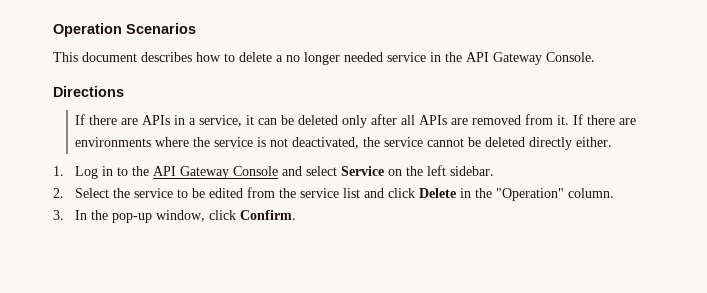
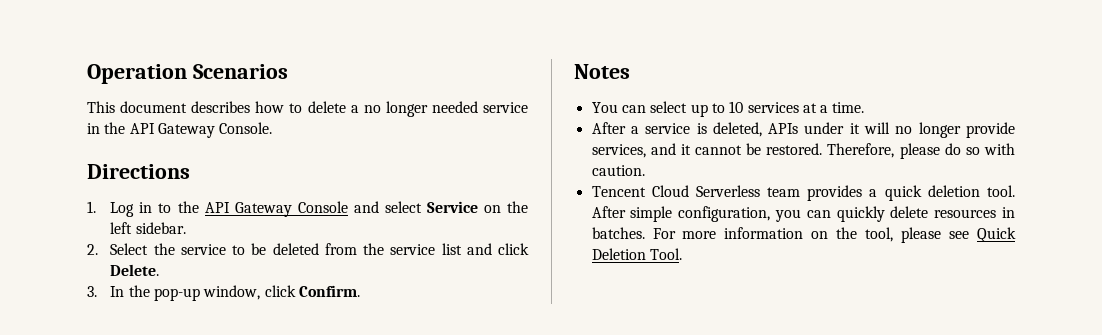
- If there are APIs in a service, it can be deleted only after all APIs are removed from it. If there are environments where the service is not deactivated, the service cannot be deleted directly either.
- 2. Select the service to be edited from the service list and click Delete in the "Operation" column.
+ 2. Select the service to be deleted from the service list and click Delete.
+ Notes
+ You can select up to 10 services at a time.
+ After a service is deleted, APIs under it will no longer provide services, and it cannot be restored. Therefore, please do so with caution.
+ Tencent Cloud Serverless team provides a quick deletion tool. After simple configuration, you can quickly delete resources in batches. For more information on the tool, please see Quick Deletion Tool.

